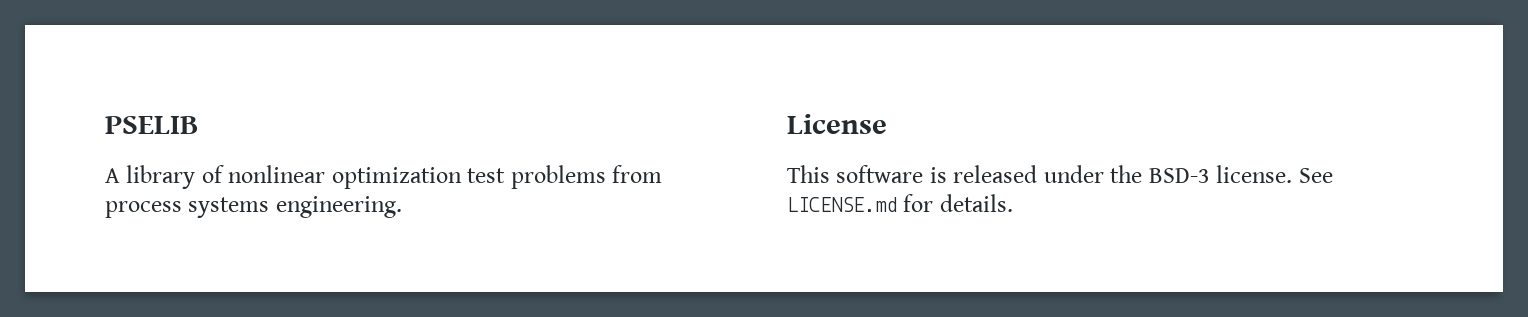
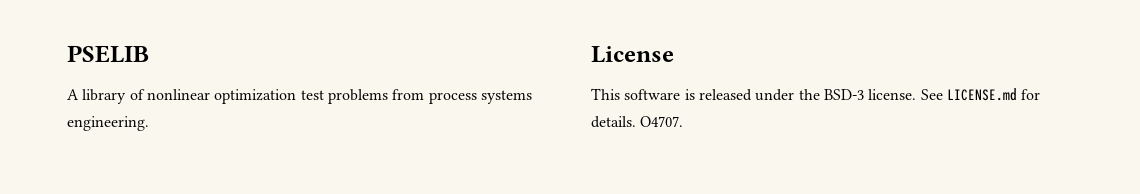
+ O4707.

